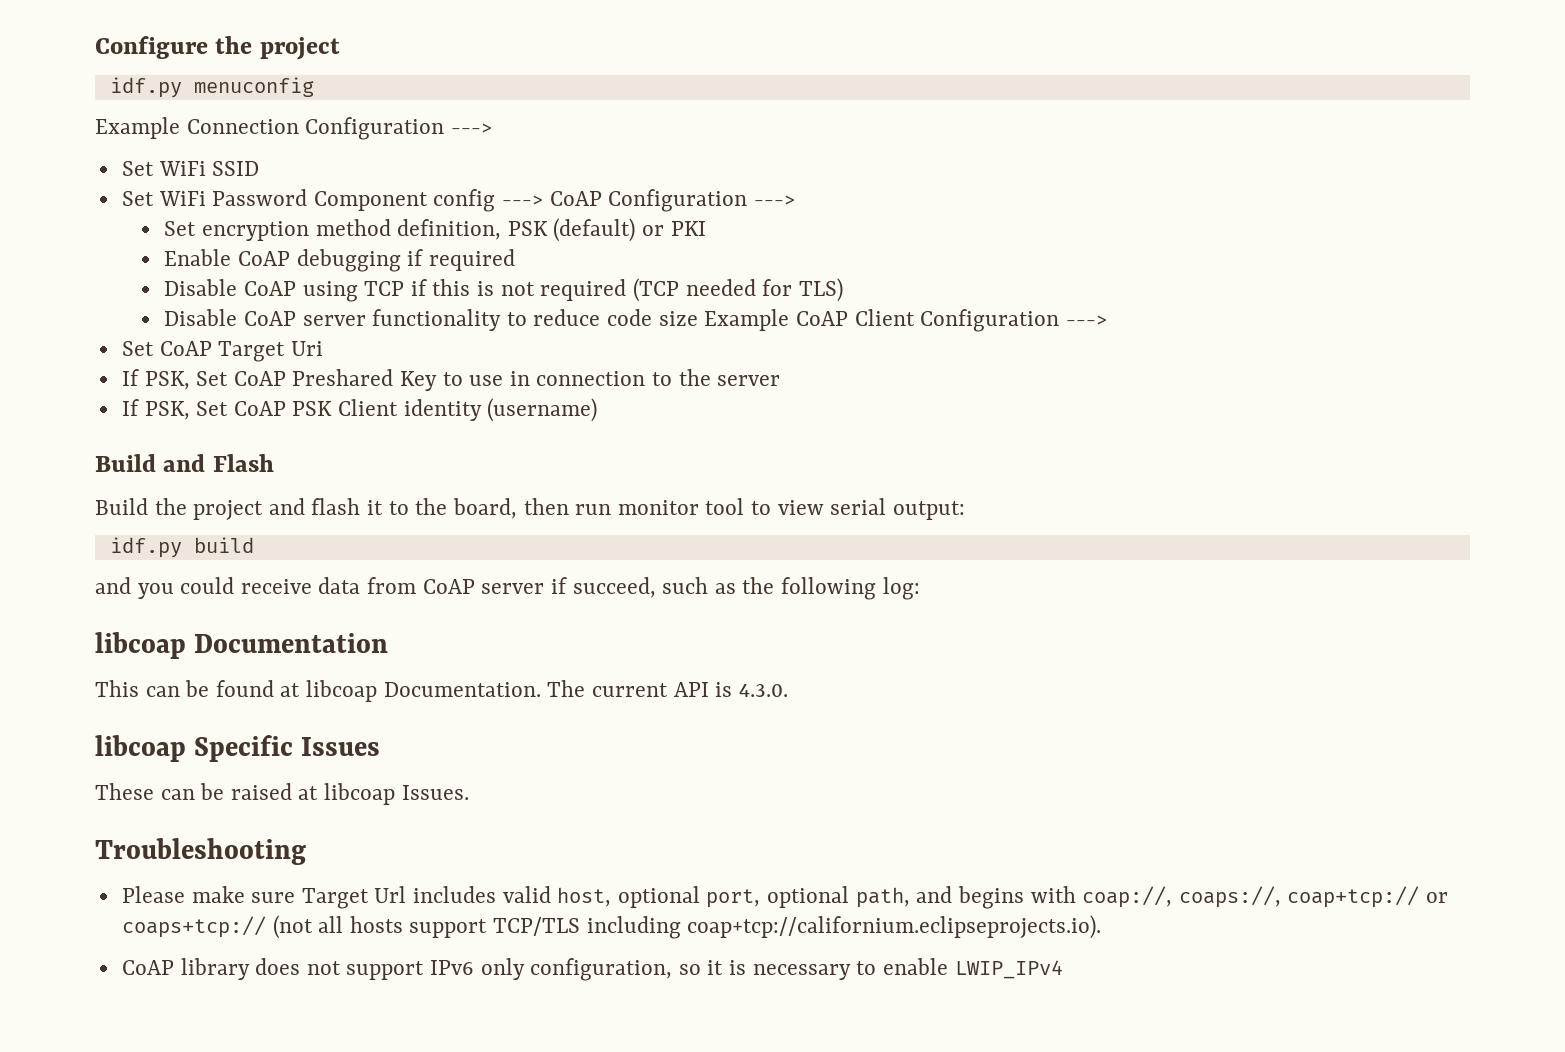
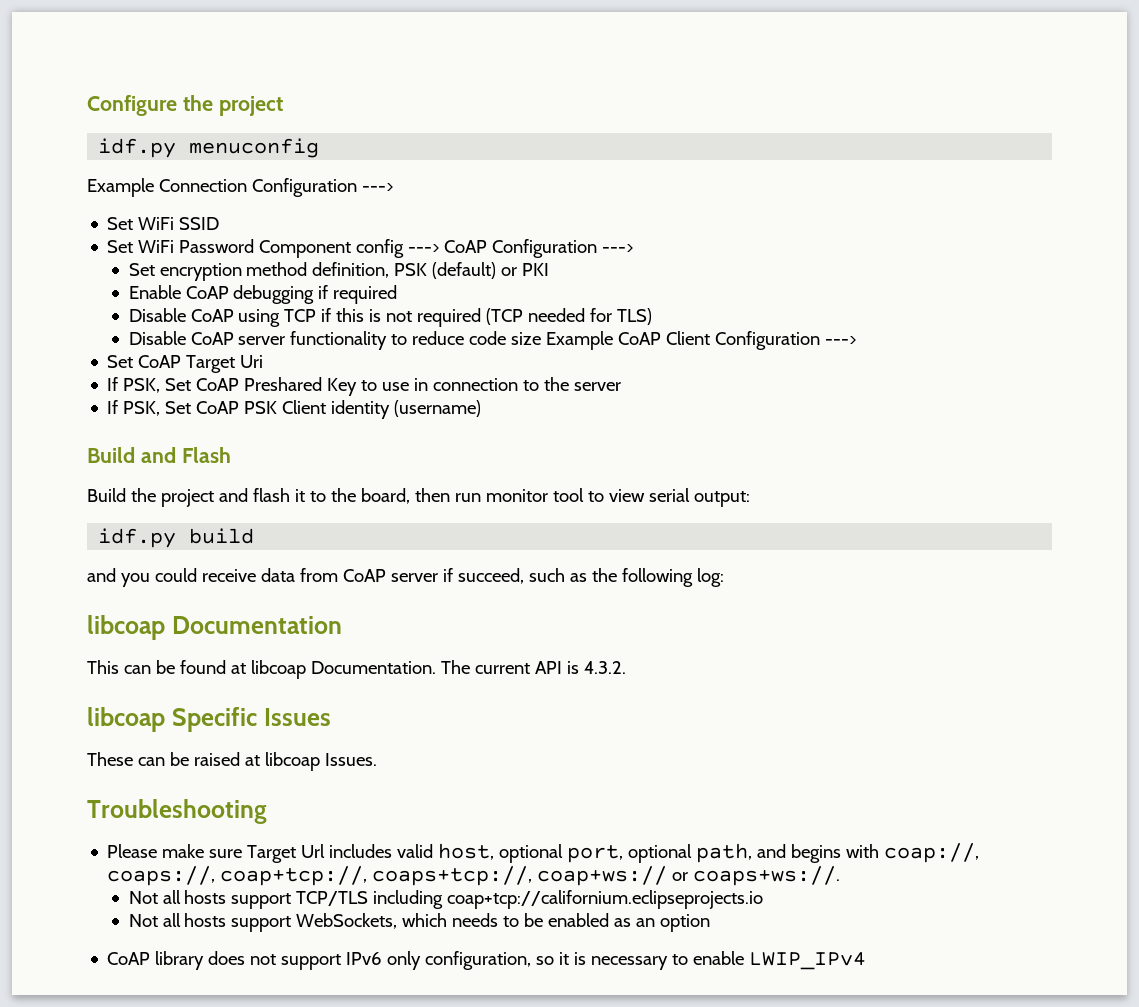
- The current API is 4.3.0.
+ The current API is 4.3.2.
- Please make sure Target Url includes valid host, optional port, optional path, and begins with coap://, coaps://, coap+tcp:// or coaps+tcp:// (not all hosts support TCP/TLS including coap+tcp://californium.eclipseprojects.io).
+ Please make sure Target Url includes valid host, optional port, optional path, and begins with coap://, coaps://, coap+tcp://, coaps+tcp://, coap+ws:// or coaps+ws://.
+ Not all hosts support TCP/TLS including coap+tcp://californium.eclipseprojects.io
+ Not all hosts support WebSockets, which needs to be enabled as an option

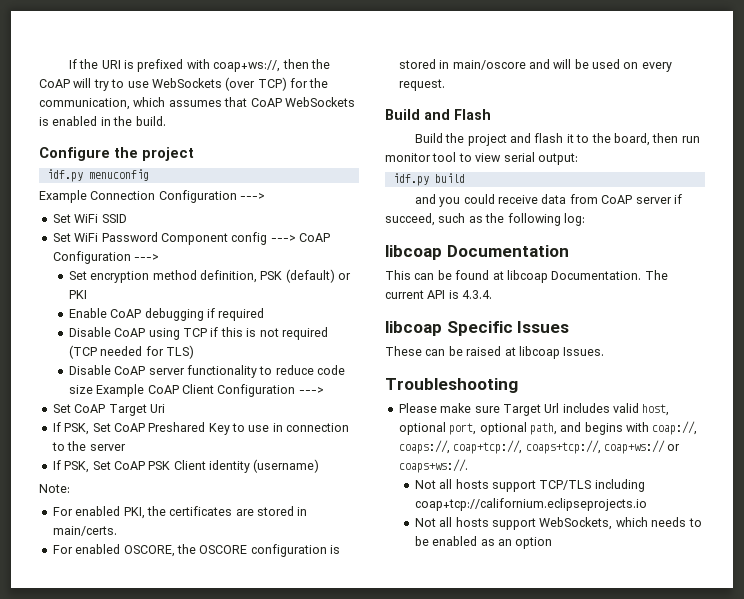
+ If the URI is prefixed with coap+ws://, then the CoAP will try to use WebSockets (over TCP) for the communication, which assumes that CoAP WebSockets is enabled in the build.
+ Note:
+ For enabled PKI, the certificates are stored in main/certs.
+ For enabled OSCORE, the OSCORE configuration is stored in main/oscore and will be used on every request.
- The current API is 4.3.2.
+ The current API is 4.3.4.
- CoAP library does not support IPv6 only configuration, so it is necessary to enable LWIP_IPv4

